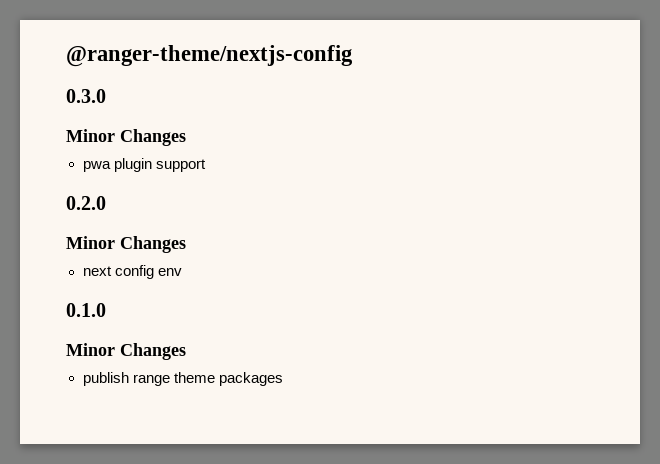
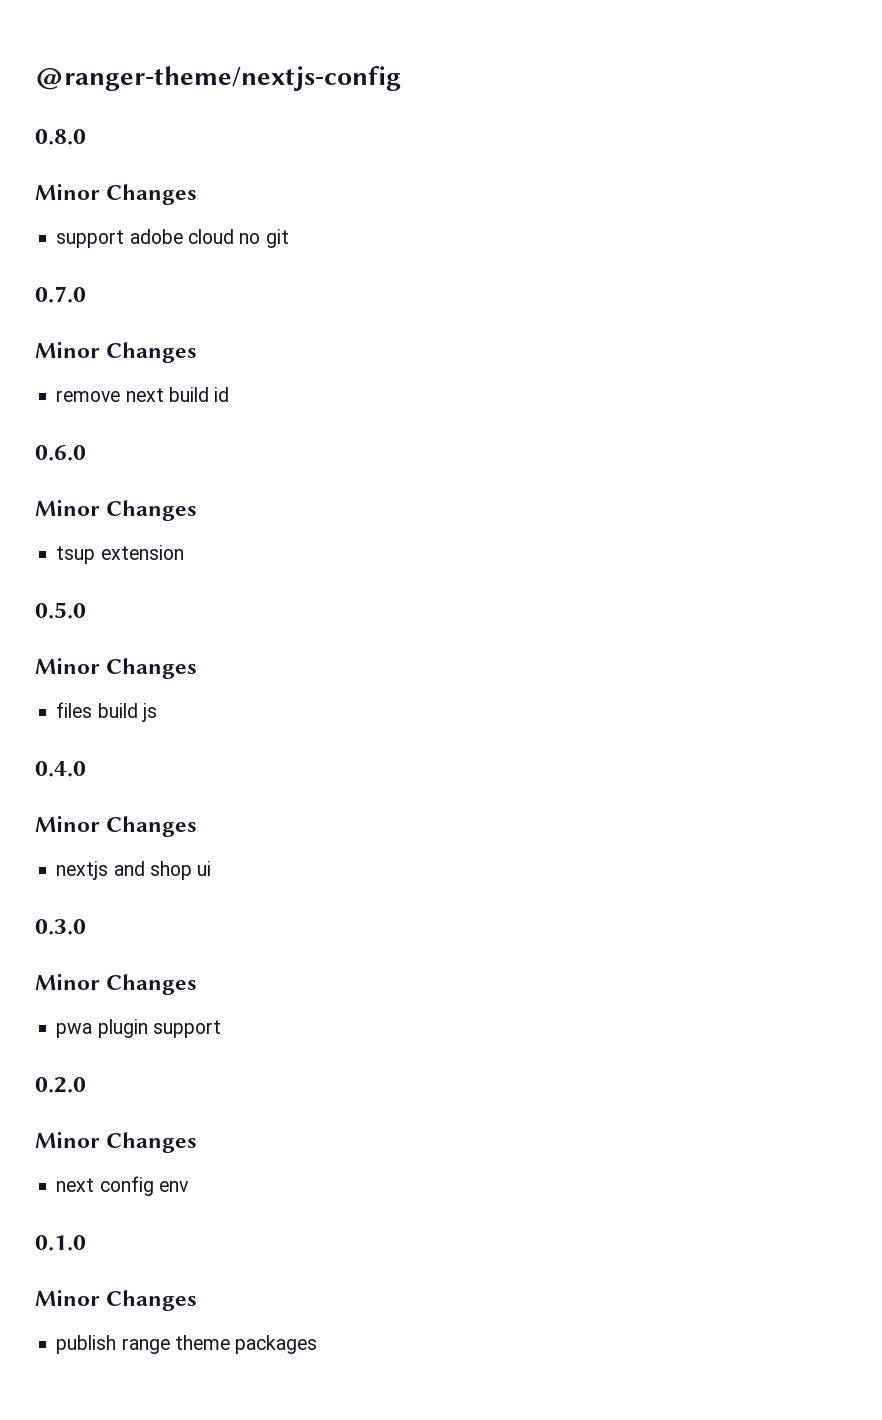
+ 0.8.0
+ Minor Changes
+ support adobe cloud no git
+ 0.7.0
+ Minor Changes
+ remove next build id
+ 0.6.0
+ Minor Changes
+ tsup extension
+ 0.5.0
+ Minor Changes
+ files build js
+ 0.4.0
+ Minor Changes
+ nextjs and shop ui

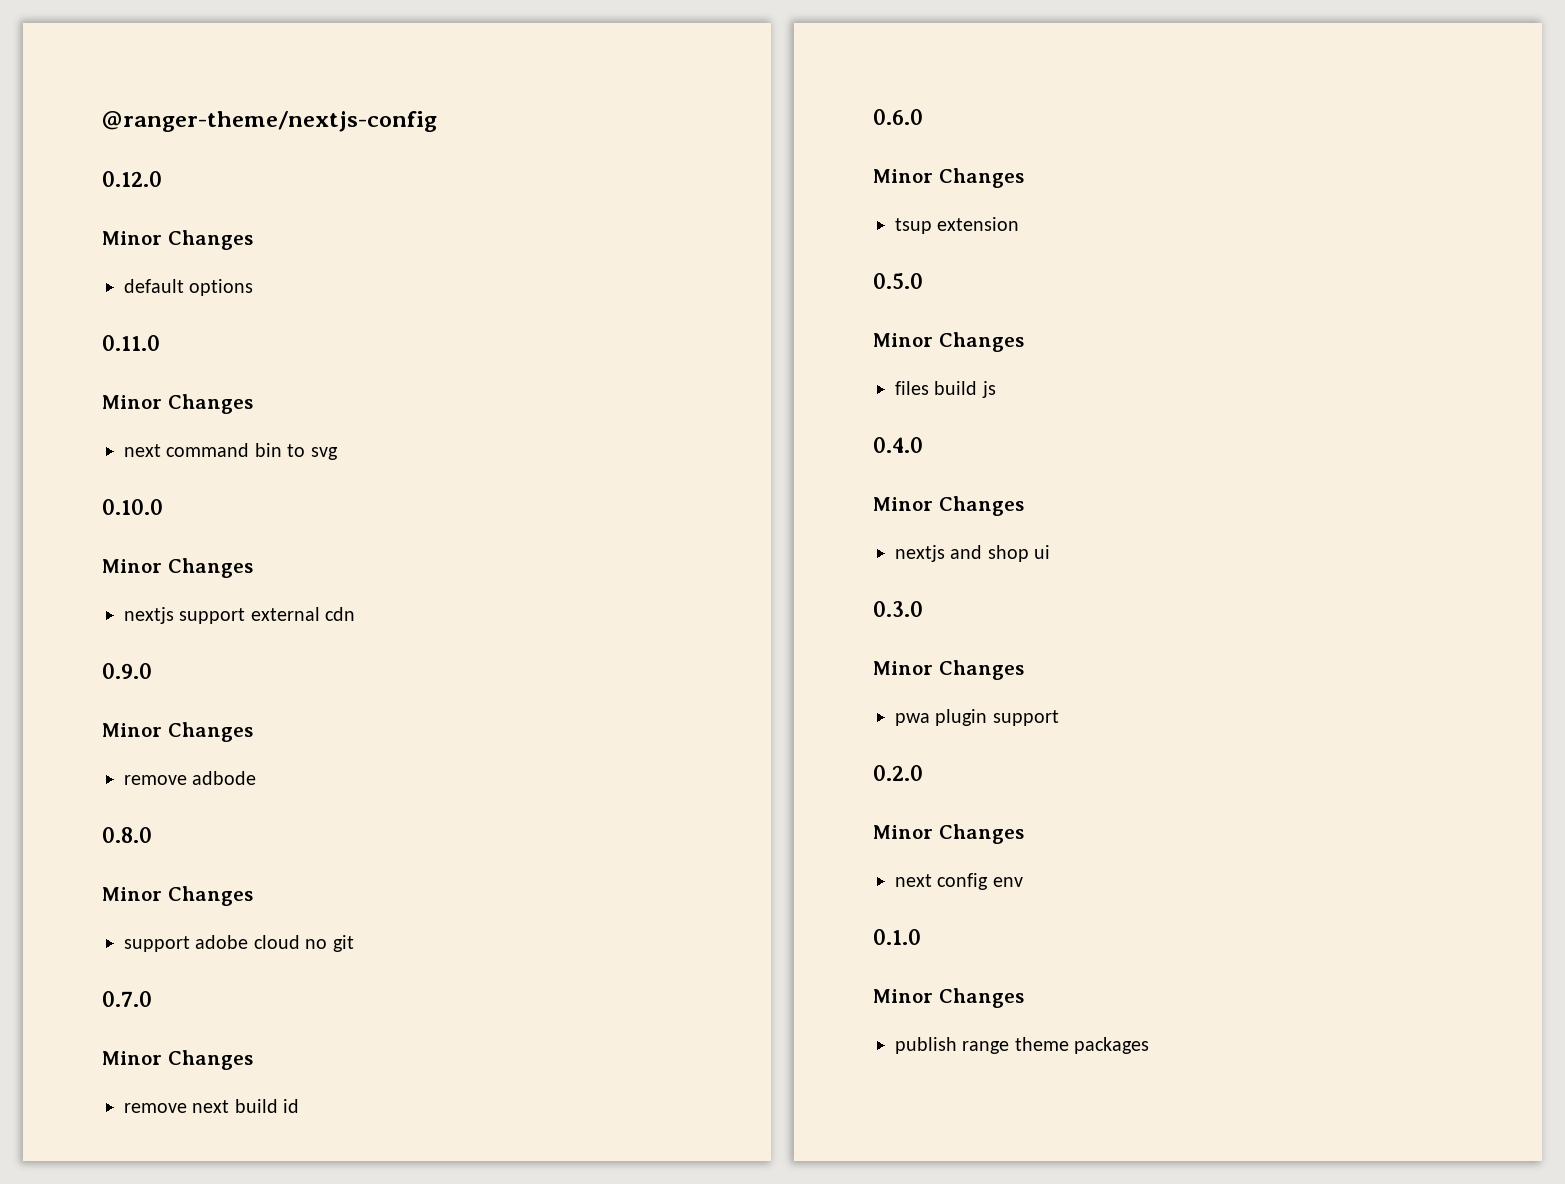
+ 0.12.0
+ Minor Changes
+ default options
+ 0.11.0
+ Minor Changes
+ next command bin to svg
+ 0.10.0
+ Minor Changes
+ nextjs support external cdn
+ 0.9.0
+ Minor Changes
+ remove adbode

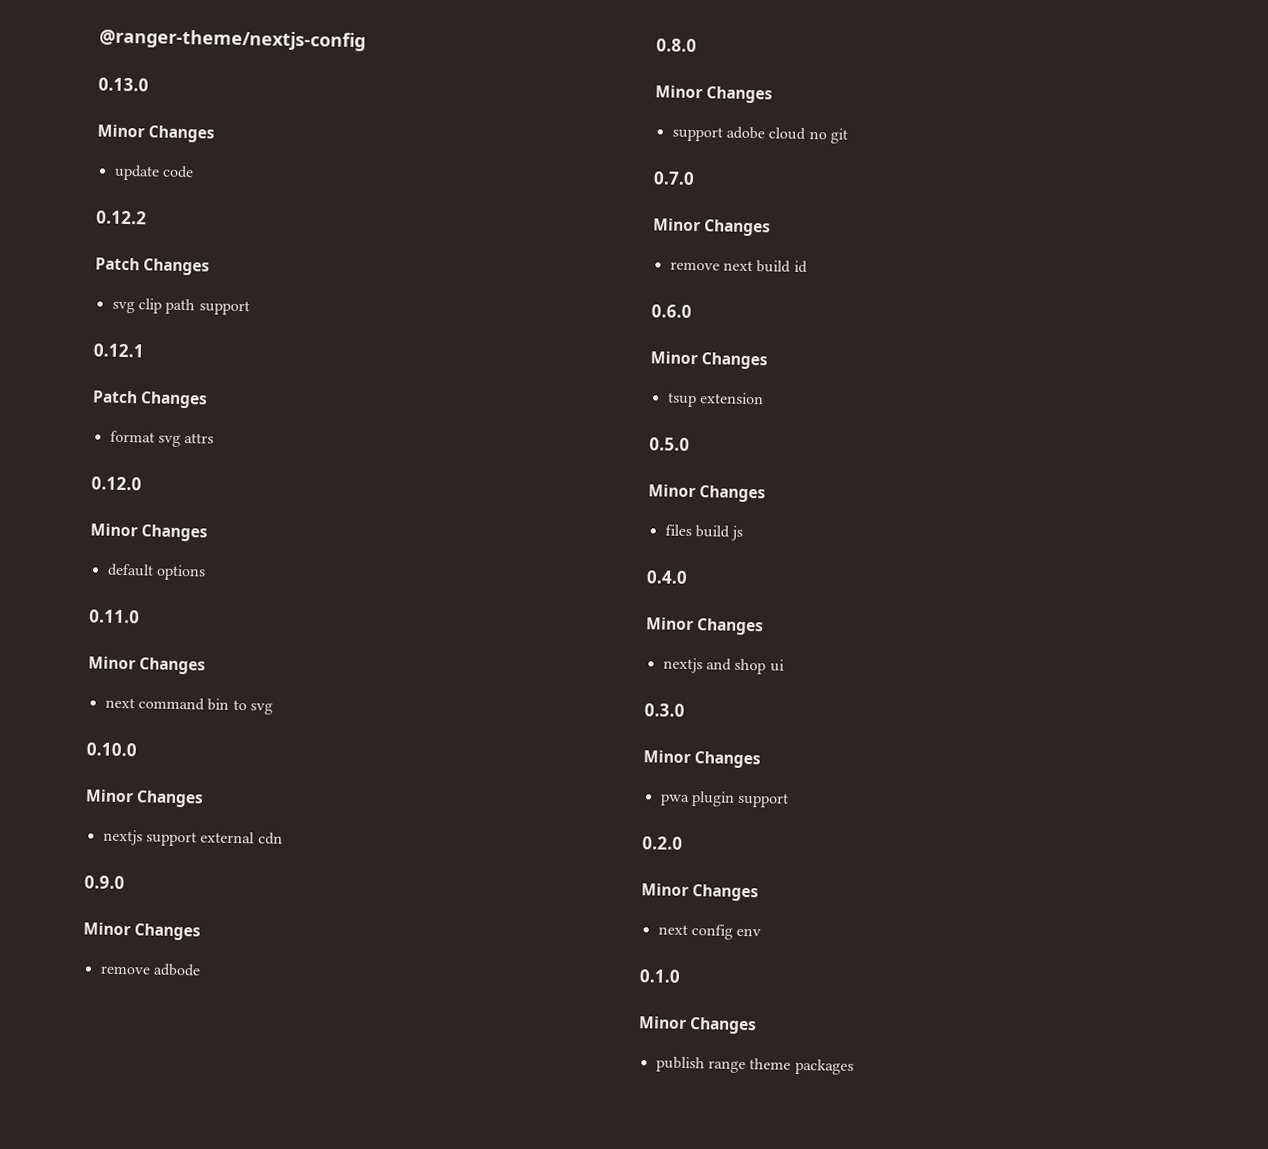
+ 0.13.0
+ Minor Changes
+ update code
+ 0.12.2
+ Patch Changes
+ svg clip path support
+ 0.12.1
+ Patch Changes
+ format svg attrs

